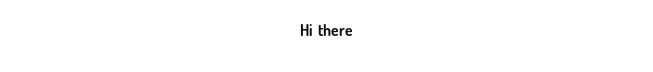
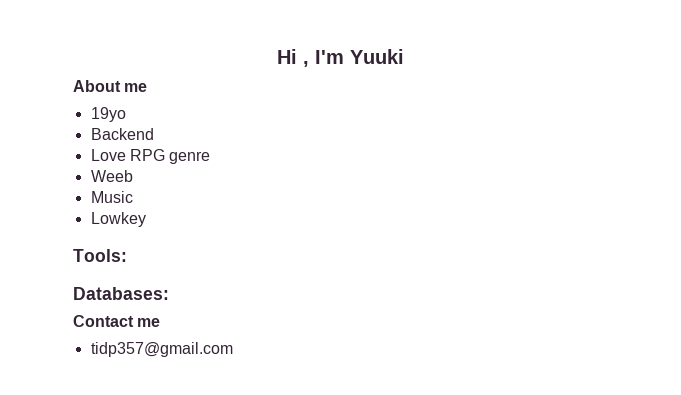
- Hi there
+ Hi , I'm Yuuki
+ About me
+ 19yo
+ Backend
+ Love RPG genre
+ Weeb
+ Music
+ Lowkey
+ Tools:
+ Databases:
+ Contact me
+ tidp357@gmail.com

